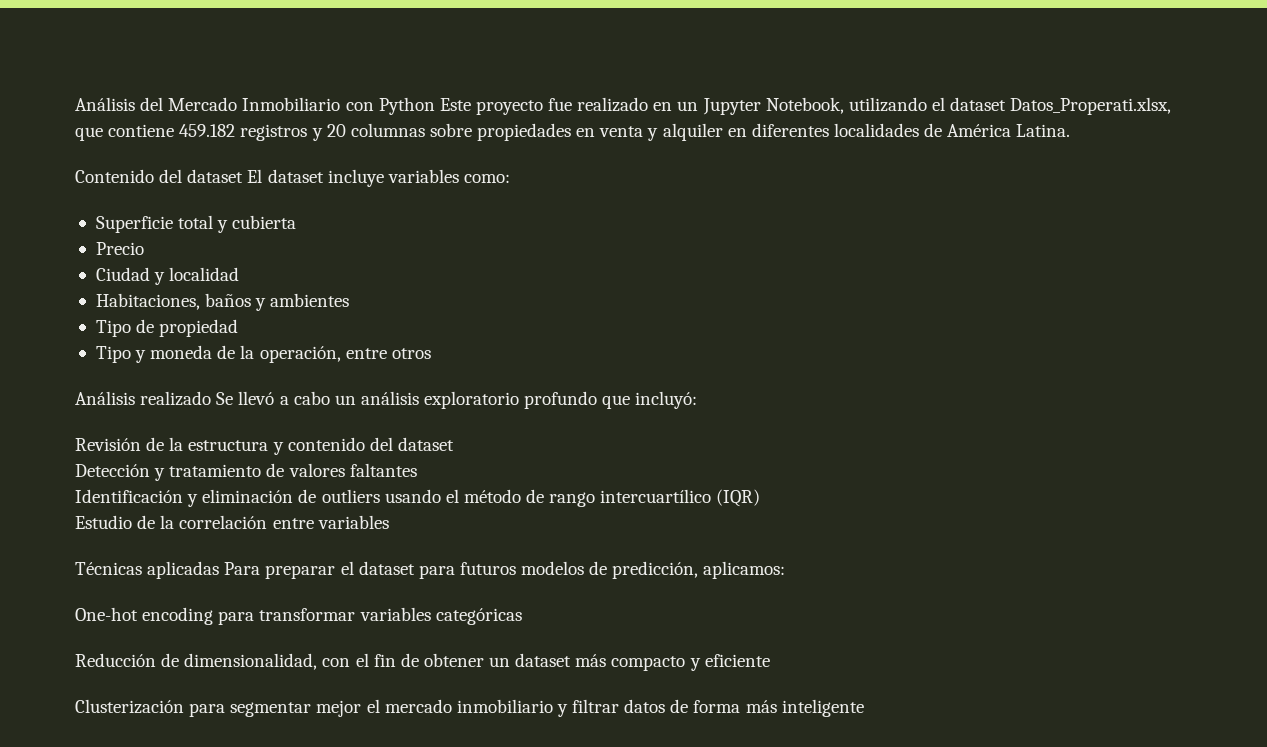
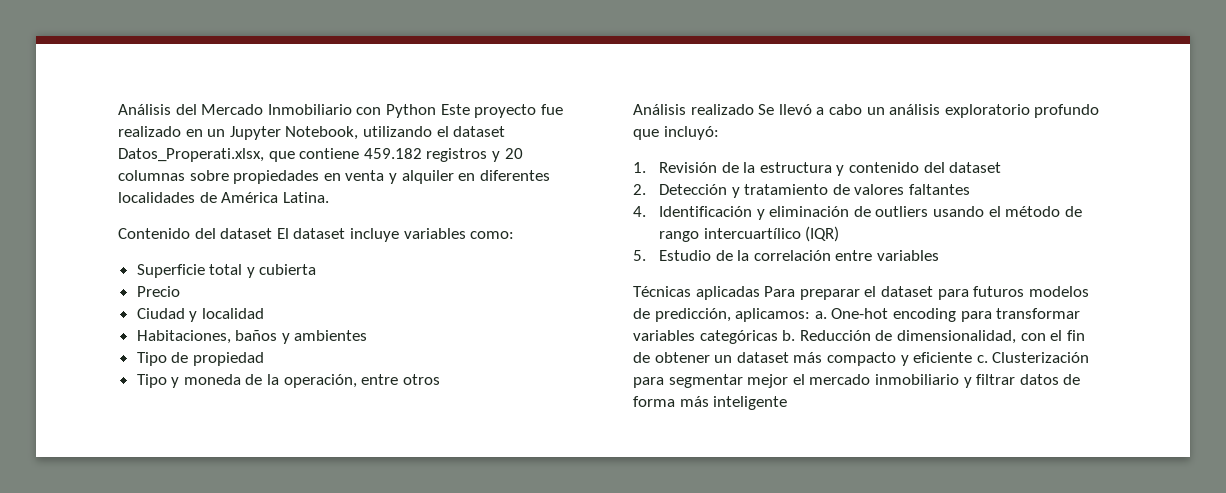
- Revisión de la estructura y contenido del dataset
+ 1. Revisión de la estructura y contenido del dataset
- Detección y tratamiento de valores faltantes
+ 2. Detección y tratamiento de valores faltantes
- Identificación y eliminación de outliers usando el método de rango intercuartílico (IQR)
+ 4. Identificación y eliminación de outliers usando el método de rango intercuartílico (IQR)
- Estudio de la correlación entre variables
+ 5. Estudio de la correlación entre variables
- Técnicas aplicadas Para preparar el dataset para futuros modelos de predicción, aplicamos:
- One-hot encoding para transformar variables categóricas
- Reducción de dimensionalidad, con el fin de obtener un dataset más compacto y eficiente
- Clusterización para segmentar mejor el mercado inmobiliario y filtrar datos de forma más inteligente
+ Técnicas aplicadas Para preparar el dataset para futuros modelos de predicción, aplicamos: a. One-hot encoding para transformar variables categóricas b. Reducción de dimensionalidad, con el fin de obtener un dataset más compacto y eficiente c. Clusterización para segmentar mejor el mercado inmobiliario y filtrar datos de forma más inteligente

